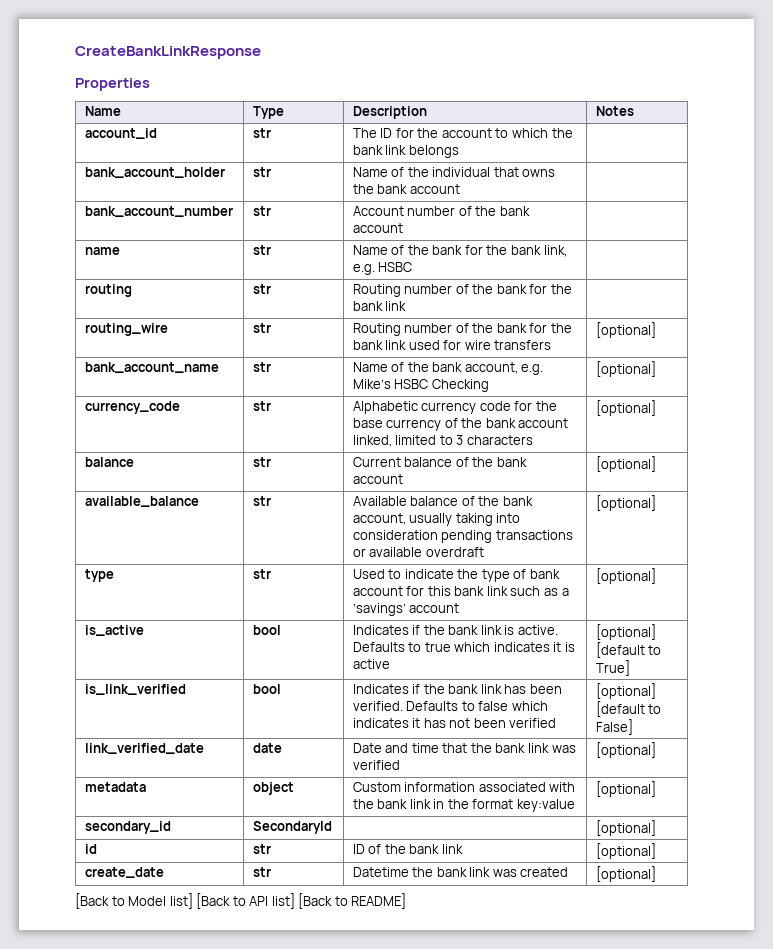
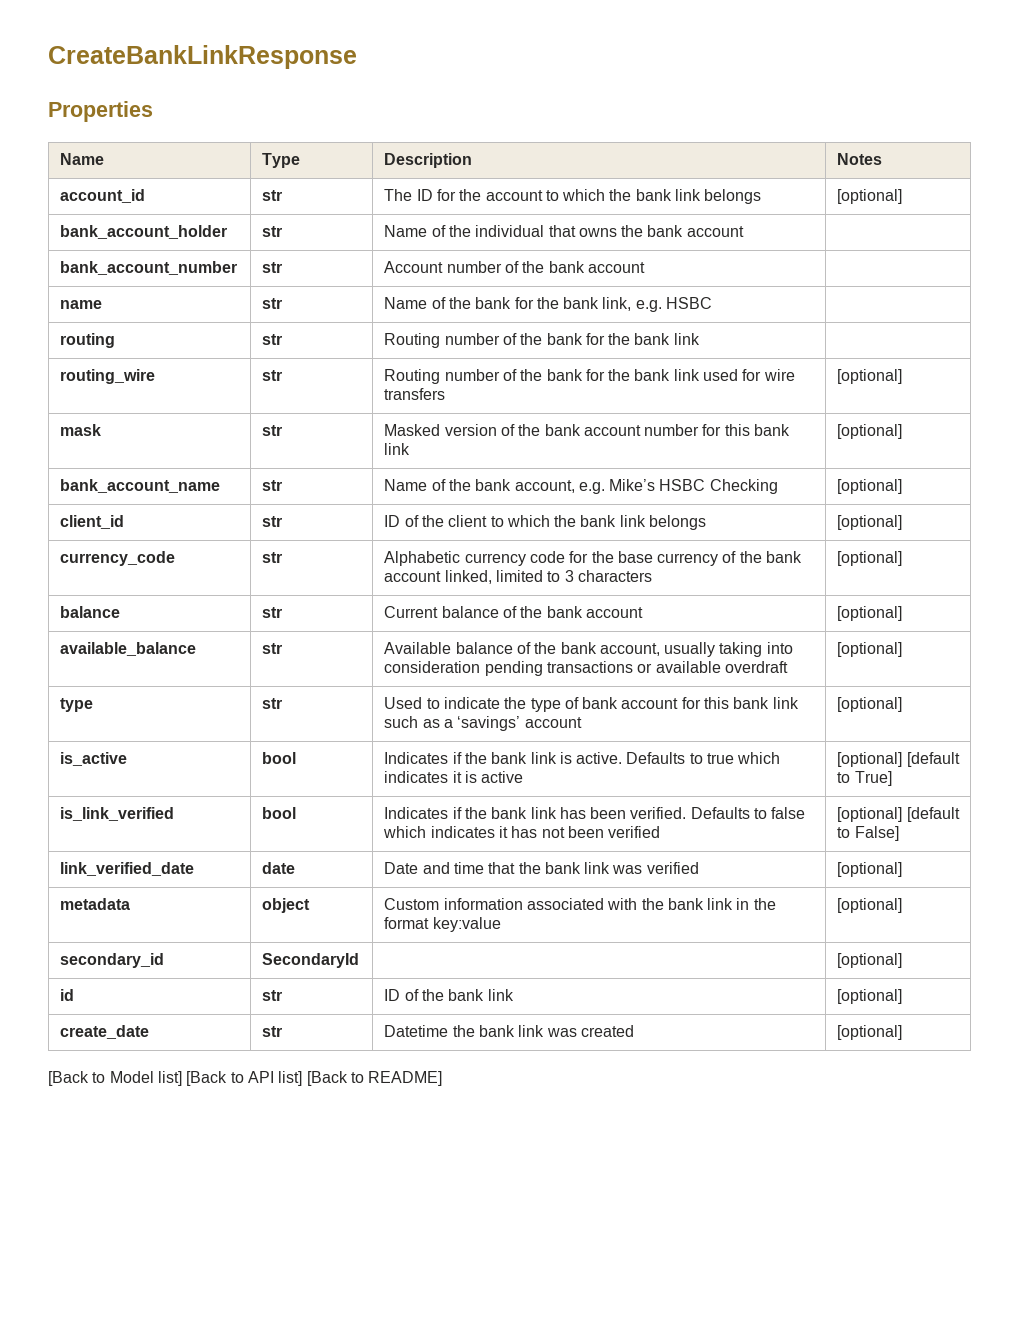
- account_id | str | The ID for the account to which the bank link belongs |
+ account_id | str | The ID for the account to which the bank link belongs | [optional]
+ mask | str | Masked version of the bank account number for this bank link | [optional]
+ client_id | str | ID of the client to which the bank link belongs | [optional]

